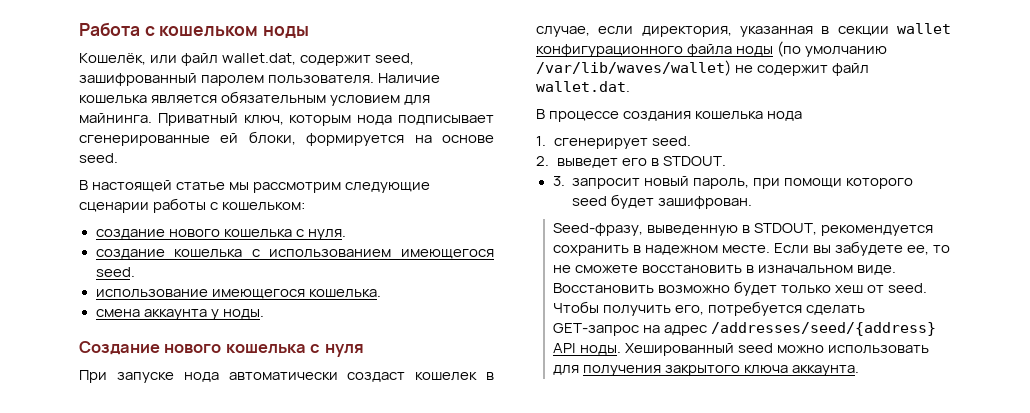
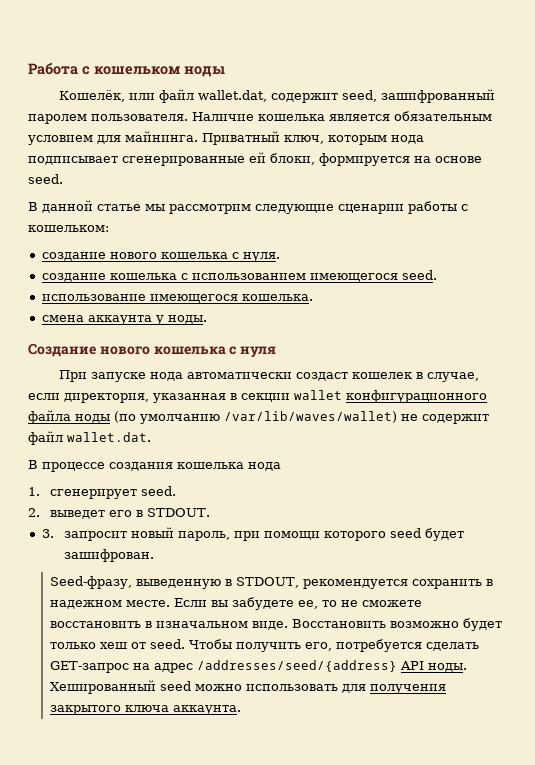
- В настоящей статье мы рассмотрим следующие сценарии работы с кошельком:
+ В данной статье мы рассмотрим следующие сценарии работы с кошельком:

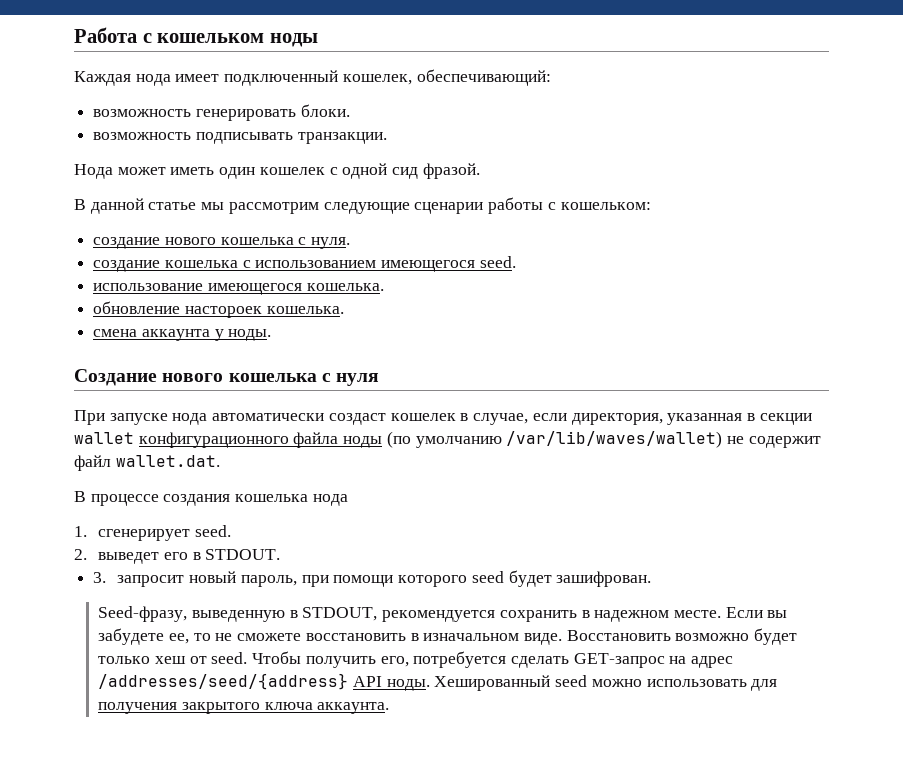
- Кошелёк, или файл wallet.dat, содержит seed, зашифрованный паролем пользователя. Наличие кошелька является обязательным условием для майнинга. Приватный ключ, которым нода подписывает сгенерированные ей блоки, формируется на основе seed.
+ Каждая нода имеет подключенный кошелек, обеспечивающий:
+ возможность генерировать блоки.
+ возможность подписывать транзакции.
+ Нода может иметь один кошелек с одной сид фразой.
+ обновление настороек кошелька.

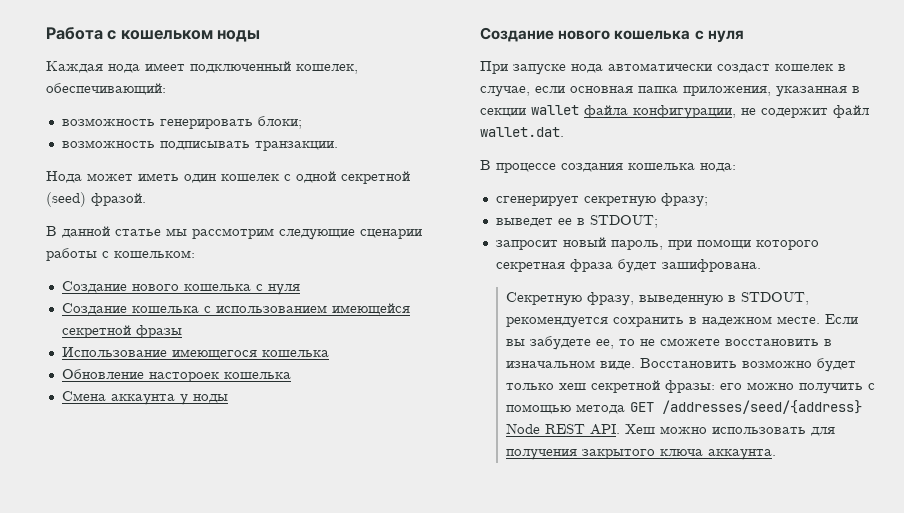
- возможность генерировать блоки.
+ возможность генерировать блоки;
- Нода может иметь один кошелек с одной сид фразой.
+ Нода может иметь один кошелек с одной секретной (seed) фразой.
  В данной статье мы рассмотрим следующие сценарии работы с кошельком:
- создание нового кошелька с нуля.
- создание кошелька с использованием имеющегося seed.
- использование имеющегося кошелька.
- обновление настороек кошелька.
- смена аккаунта у ноды.
+ Создание нового кошелька с нуля
+ Создание кошелька с использованием имеющейся секретной фразы
+ Использование имеющегося кошелька
+ Обновление настороек кошелька
+ Cмена аккаунта у ноды
- При запуске нода автоматически создаст кошелек в случае, если директория, указанная в секции wallet конфигурационного файла ноды (по умолчанию /var/lib/waves/wallet) не содержит файл wallet.dat.
+ При запуске нода автоматически создаст кошелек в случае, если основная папка приложения, указанная в секции wallet файла конфигурации, не содержит файл wallet.dat.
- В процессе создания кошелька нода
- 1. сгенерирует seed.
- 2. выведет его в STDOUT.
- 3. запросит новый пароль, при помощи которого seed будет зашифрован.
- Seed-фразу, выведенную в STDOUT, рекомендуется сохранить в надежном месте.
+ В процессе создания кошелька нода:
+ сгенерирует секретную фразу;
+ выведет ее в STDOUT;
+ запросит новый пароль, при помощи которого секретная фраза будет зашифрована.
+ Секретную фразу, выведенную в STDOUT, рекомендуется сохранить в надежном месте.
- Восстановить возможно будет только хеш от seed. Чтобы получить его, потребуется сделать GET-запрос на адрес /addresses/seed/{address} API ноды. Хешированный seed можно использовать для получения закрытого ключа аккаунта.
+ Восстановить возможно будет только хеш секретной фразы: его можно получить с помощью метода GET /addresses/seed/{address} Node REST API. Хеш можно использовать для получения закрытого ключа аккаунта.

